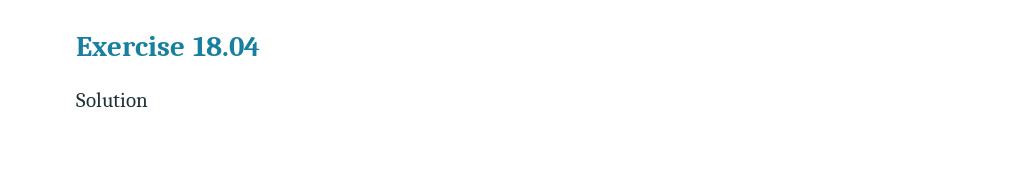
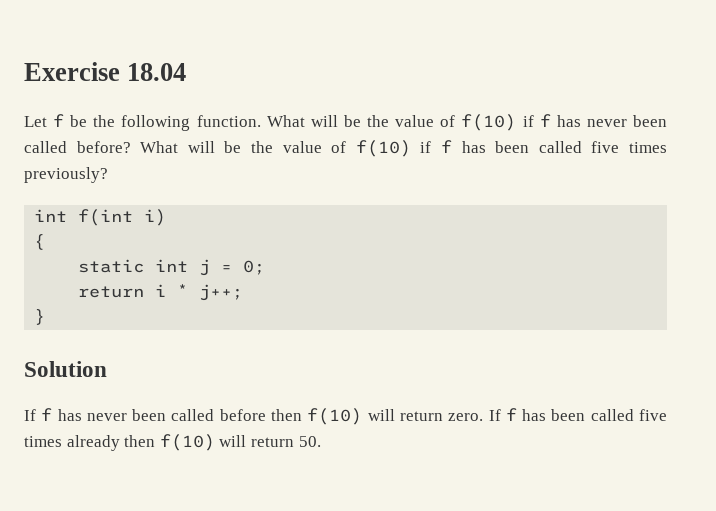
+ Let f be the following function. What will be the value of f(10) if f has never been called before? What will be the value of f(10) if f has been called five times previously?
+ int f(int i)
+ {
+ static int j = 0;
+ return i * j++;
+ }
  Solution
+ If f has never been called before then f(10) will return zero. If f has been called five times already then f(10) will return 50.

